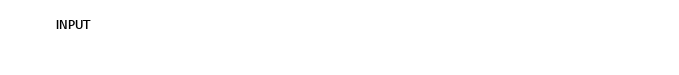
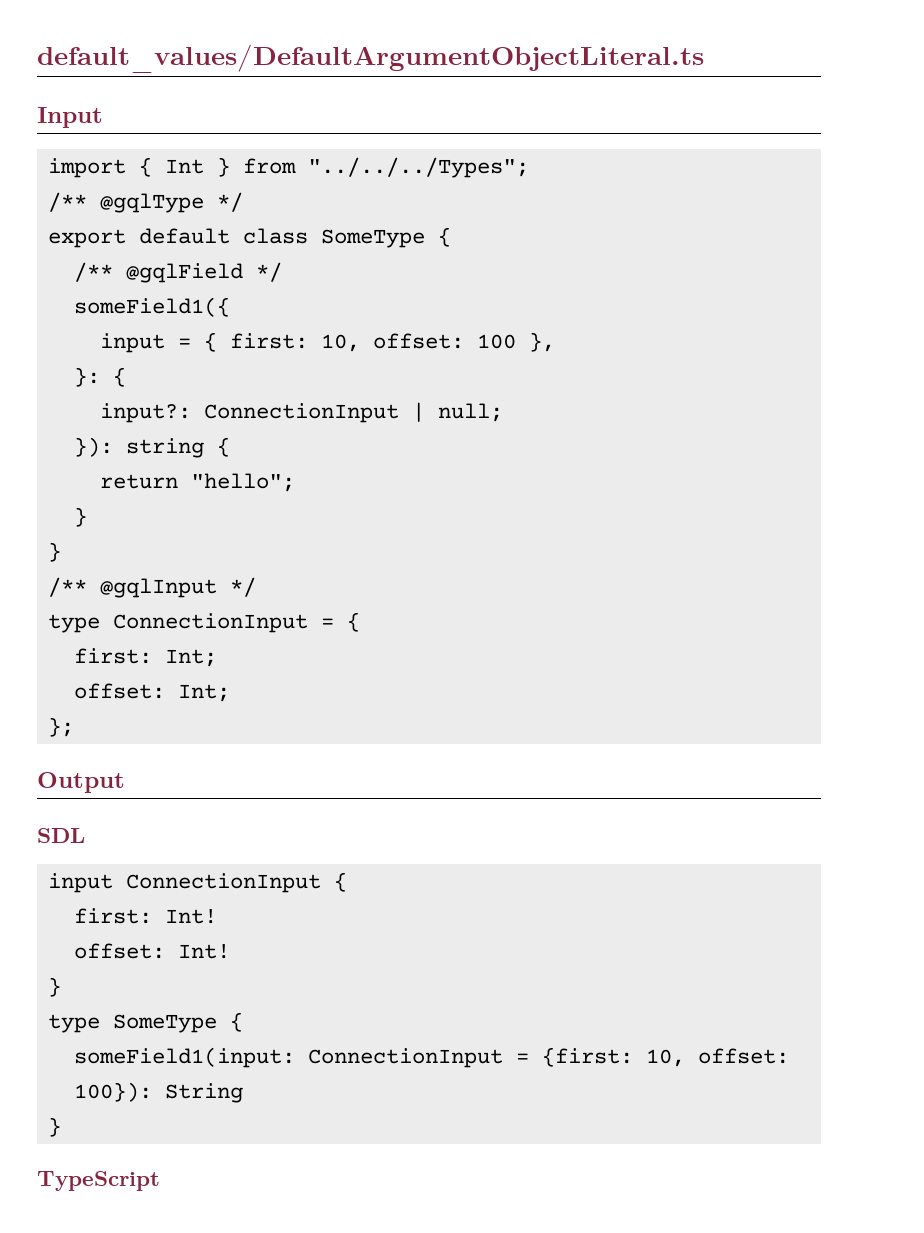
- INPUT
+ default_values/DefaultArgumentObjectLiteral.ts
+ Input
+ import { Int } from "../../../Types";
+ /** @gqlType */
+ export default class SomeType {
+ /** @gqlField */
+ someField1({
+ input = { first: 10, offset: 100 },
+ }: {
+ input?: ConnectionInput | null;
+ }): string {
+ return "hello";
+ }
+ }
+ /** @gqlInput */
+ type ConnectionInput = {
+ first: Int;
+ offset: Int;
+ };
+ Output
+ SDL
+ input ConnectionInput {
+ first: Int!
+ offset: Int!
+ }
+ type SomeType {
+ someField1(input: ConnectionInput = {first: 10, offset: 100}): String
+ }
+ TypeScript

